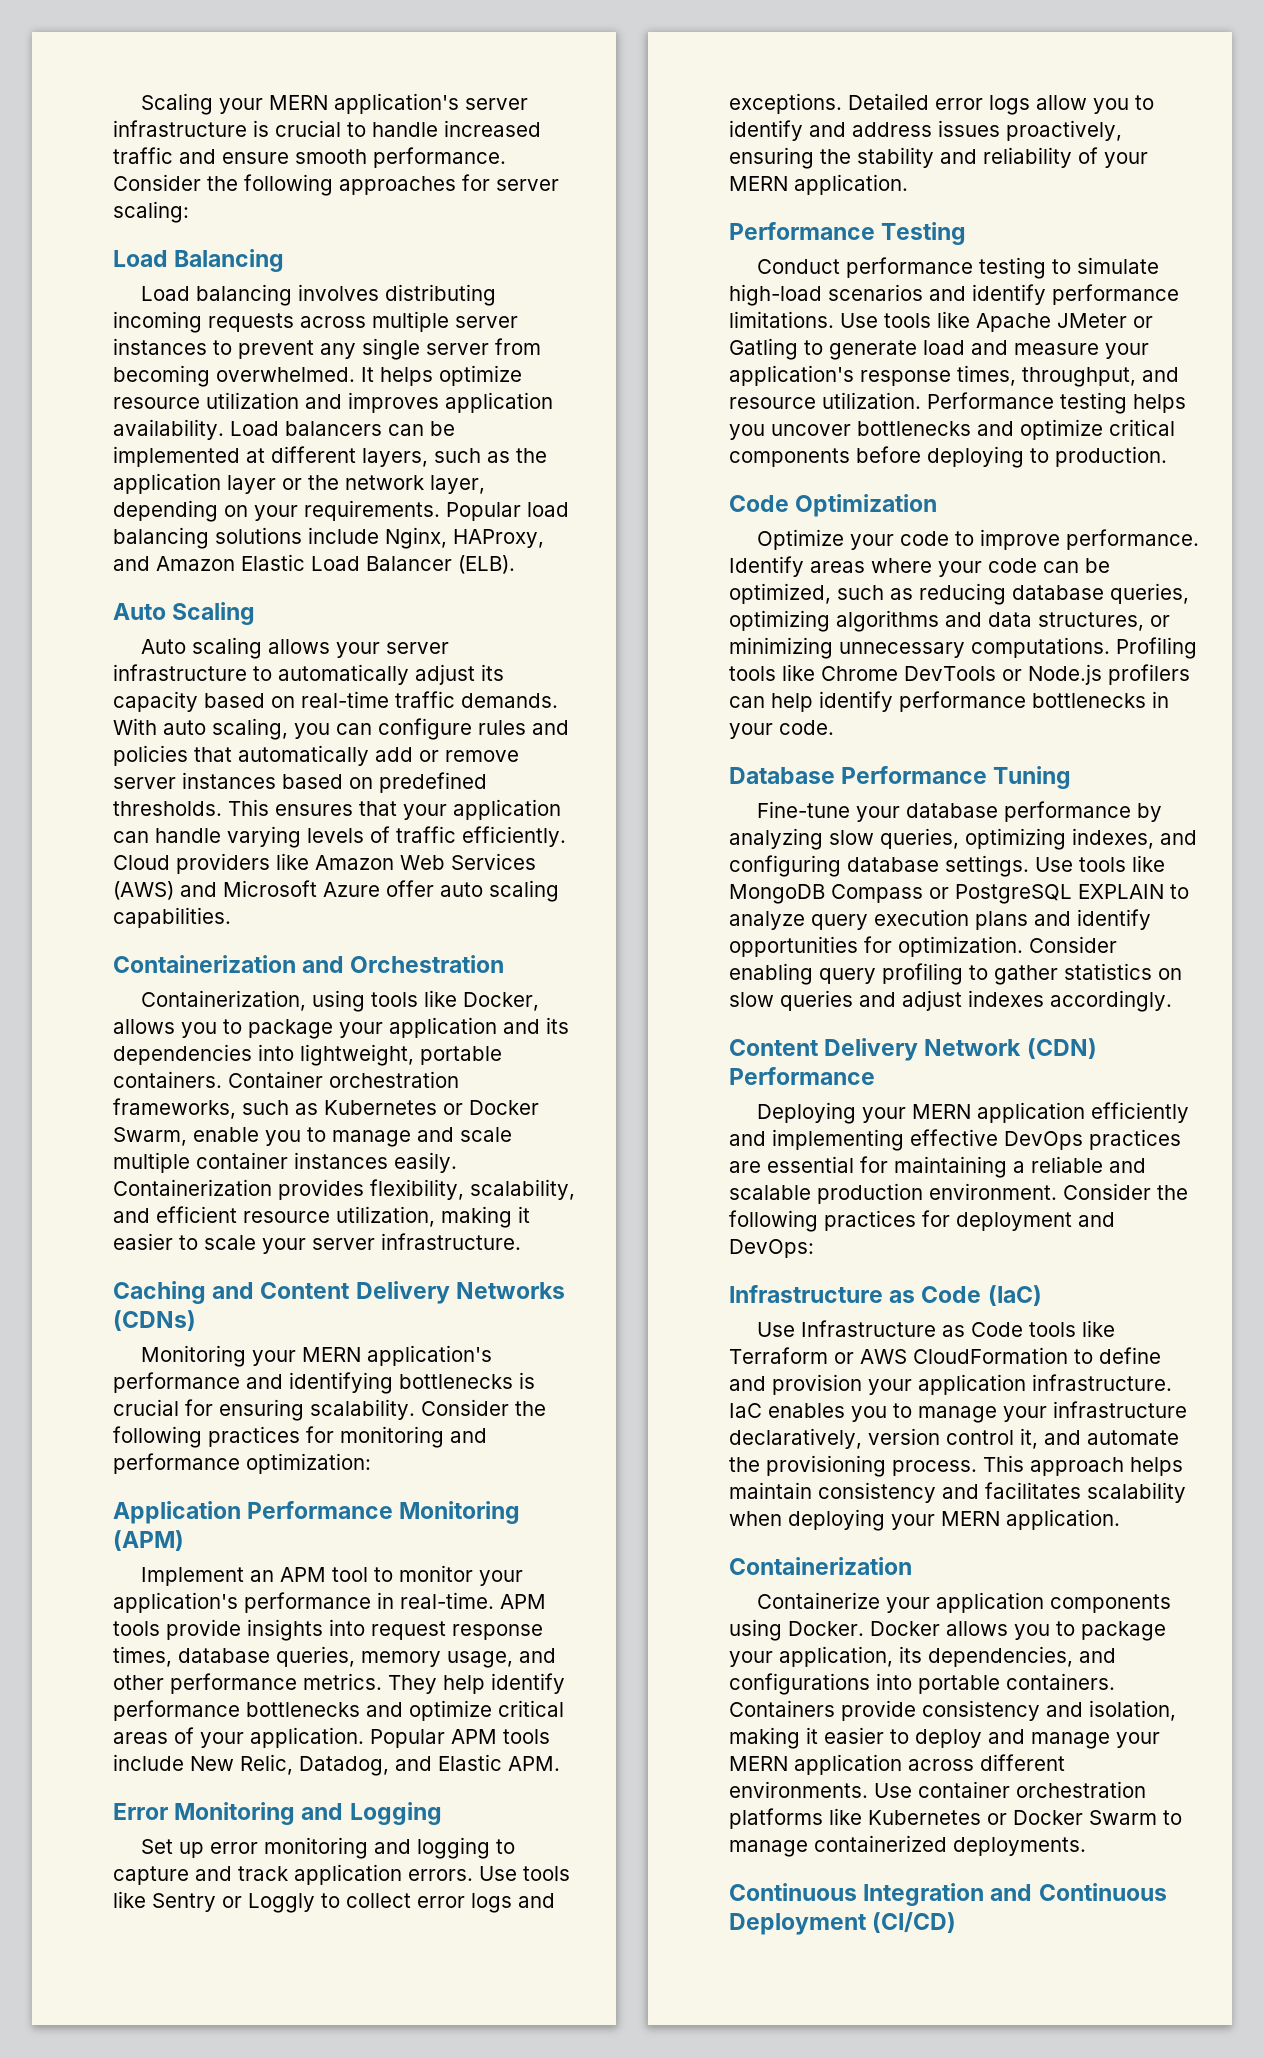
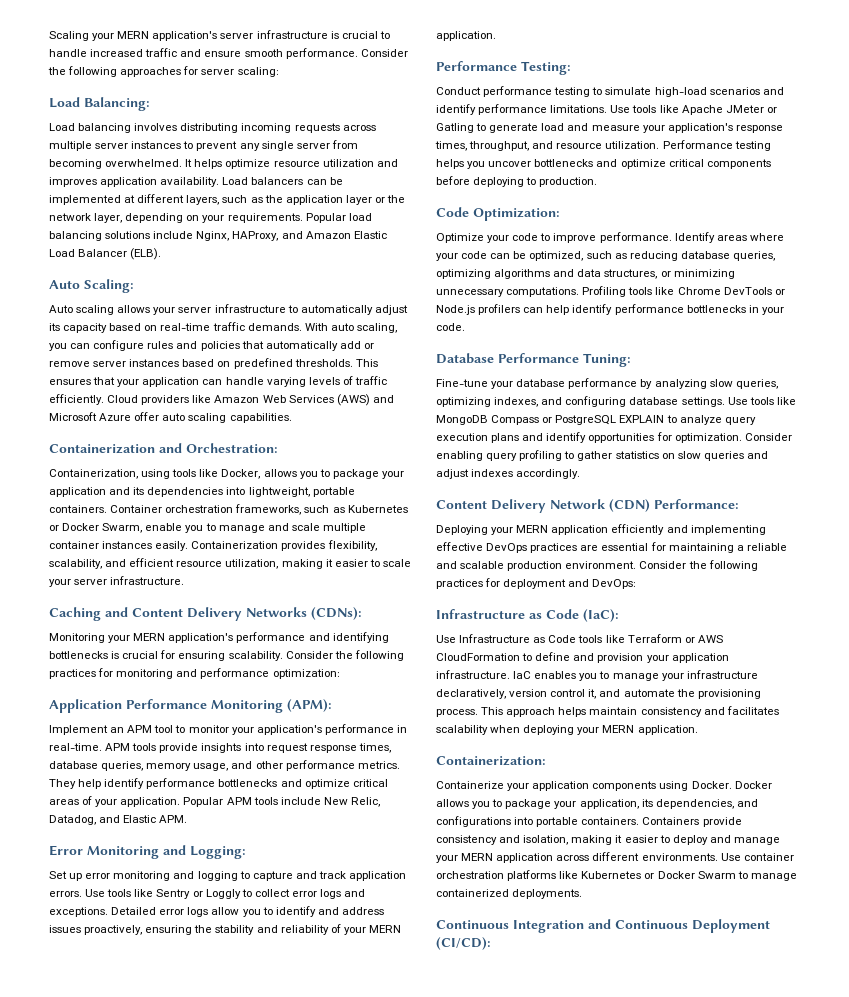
- Load Balancing
+ Load Balancing:
- Auto Scaling
+ Auto Scaling:
- Containerization and Orchestration
+ Containerization and Orchestration:
- Caching and Content Delivery Networks (CDNs)
+ Caching and Content Delivery Networks (CDNs):
- Application Performance Monitoring (APM)
+ Application Performance Monitoring (APM):
- Error Monitoring and Logging
+ Error Monitoring and Logging:
- Performance Testing
+ Performance Testing:
- Code Optimization
+ Code Optimization:
- Database Performance Tuning
+ Database Performance Tuning:
- Content Delivery Network (CDN) Performance
+ Content Delivery Network (CDN) Performance:
- Infrastructure as Code (IaC)
+ Infrastructure as Code (IaC):
  This approach helps maintain consistency and facilitates scalability when deploying your MERN application.
- Containerization
+ Containerization:
- Continuous Integration and Continuous Deployment (CI/CD)
+ Continuous Integration and Continuous Deployment (CI/CD):

